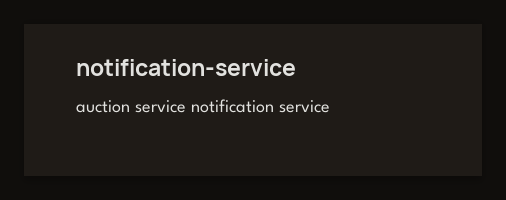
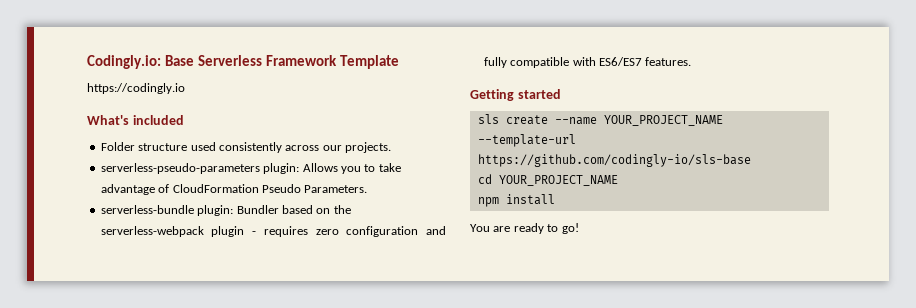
- notification-service
- auction service notification service
+ Codingly.io: Base Serverless Framework Template
+ https://codingly.io
+ What's included
+ Folder structure used consistently across our projects.
+ serverless-pseudo-parameters plugin: Allows you to take advantage of CloudFormation Pseudo Parameters.
+ serverless-bundle plugin: Bundler based on the serverless-webpack plugin - requires zero configuration and fully compatible with ES6/ES7 features.
+ Getting started
+ sls create --name YOUR_PROJECT_NAME --template-url https://github.com/codingly-io/sls-base
+ cd YOUR_PROJECT_NAME
+ npm install
+ You are ready to go!

